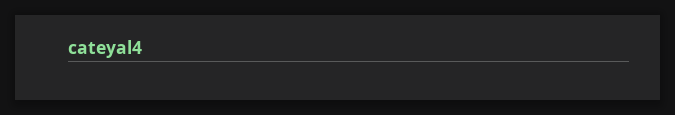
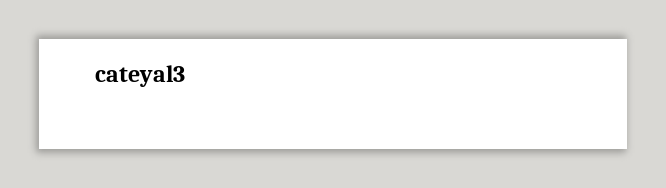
- cateyal4
+ cateyal3

